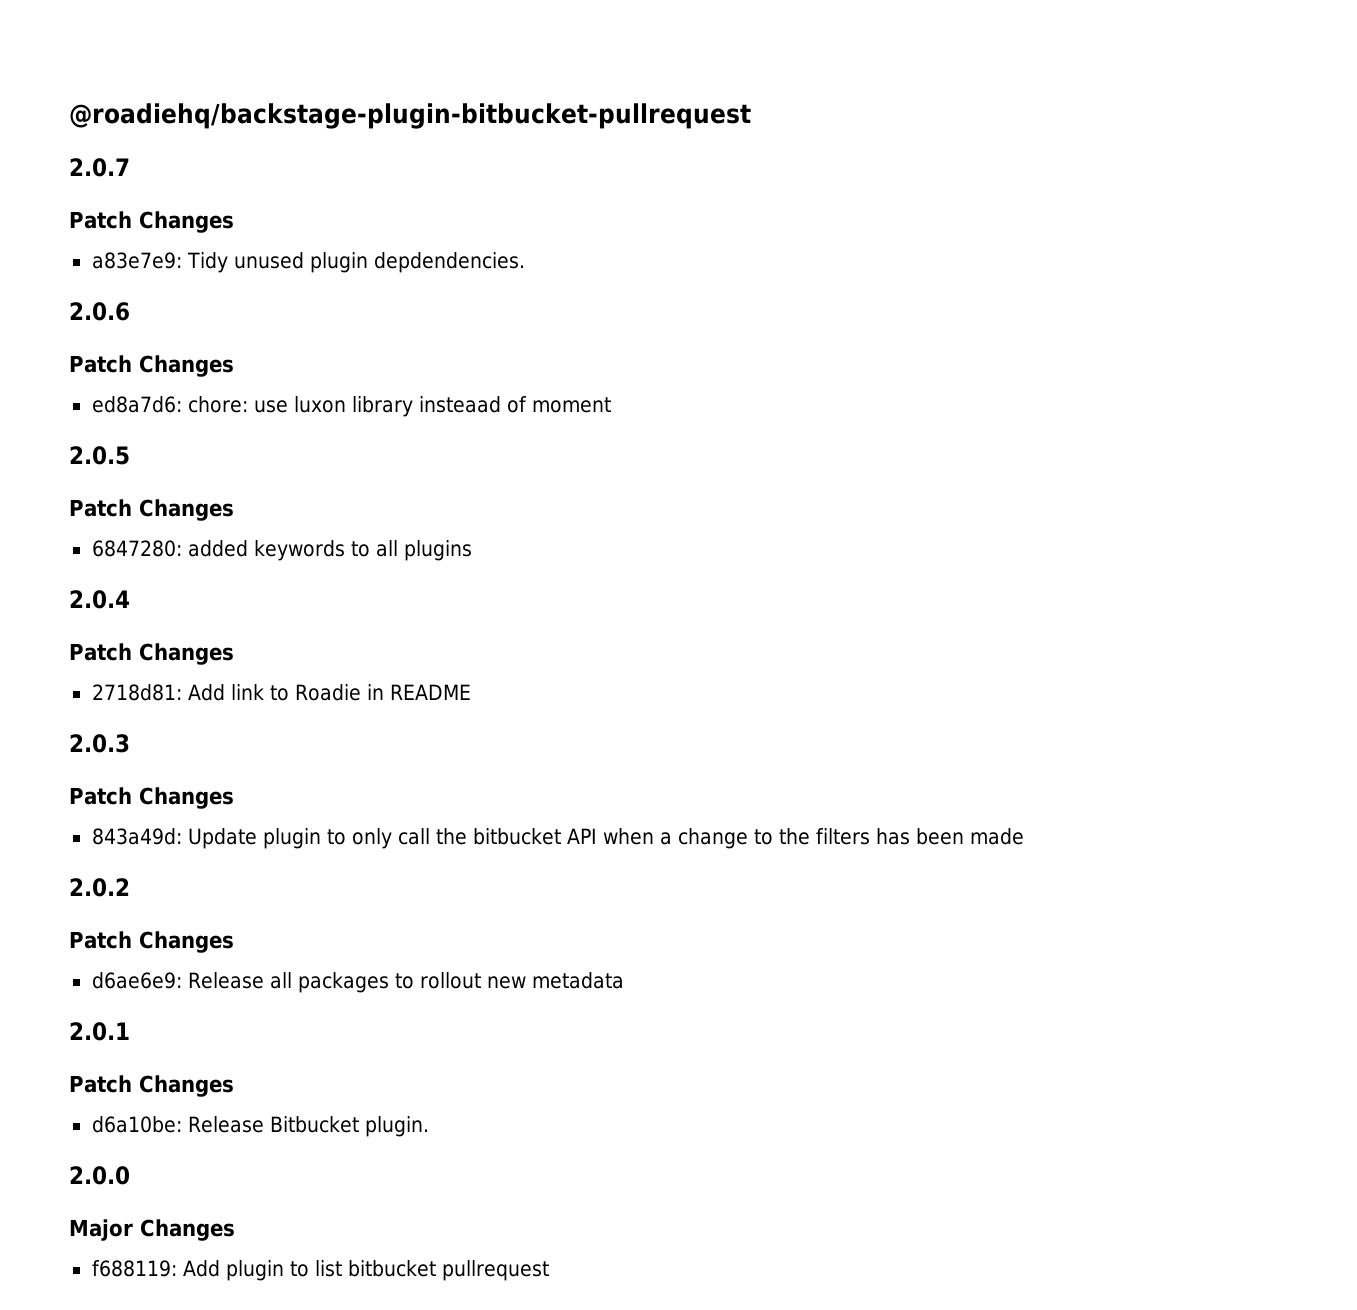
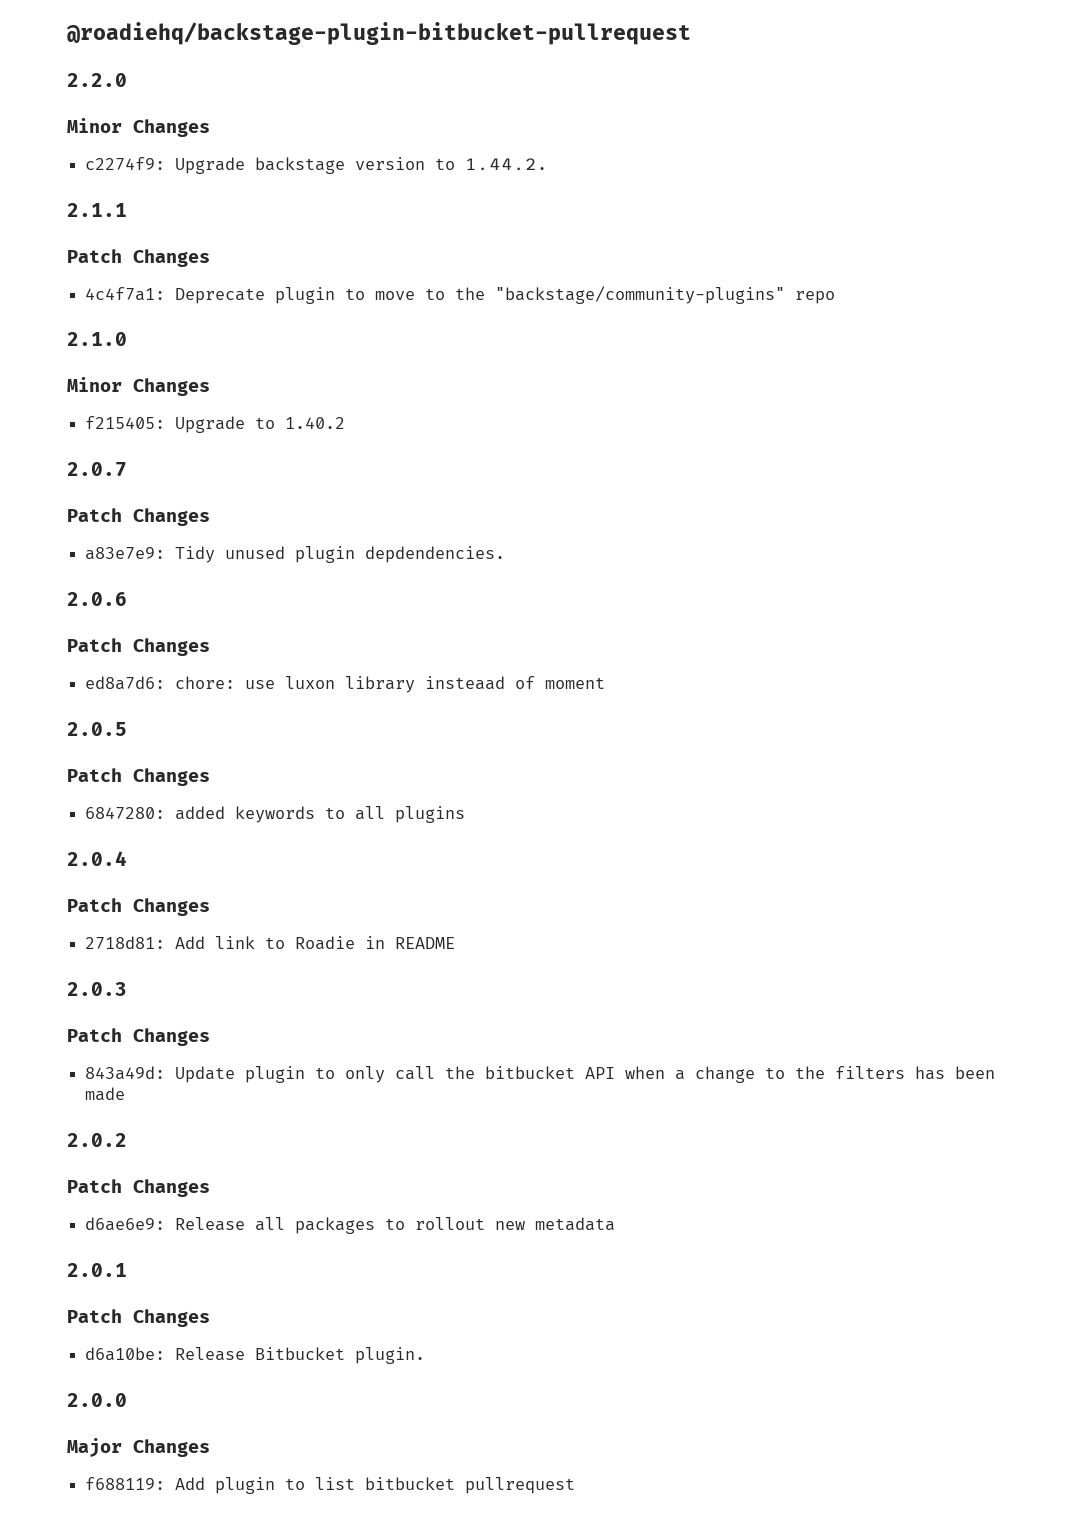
+ 2.2.0
+ Minor Changes
+ c2274f9: Upgrade backstage version to 1.44.2.
+ 2.1.1
+ Patch Changes
+ 4c4f7a1: Deprecate plugin to move to the "backstage/community-plugins" repo
+ 2.1.0
+ Minor Changes
+ f215405: Upgrade to 1.40.2

